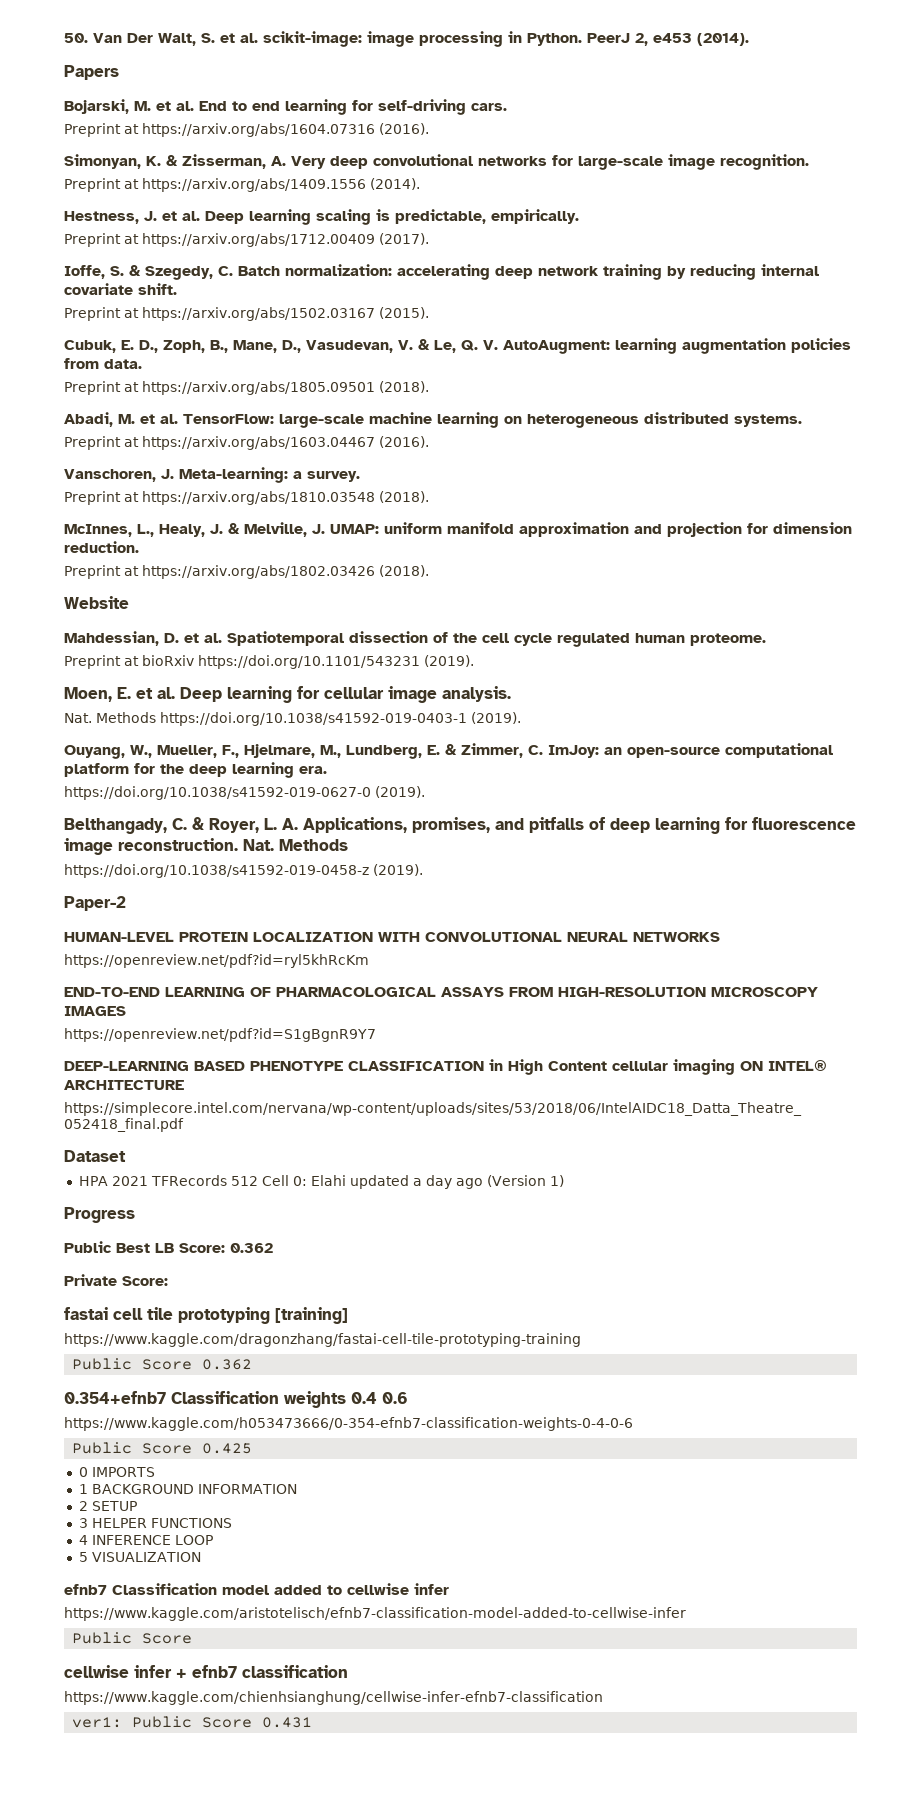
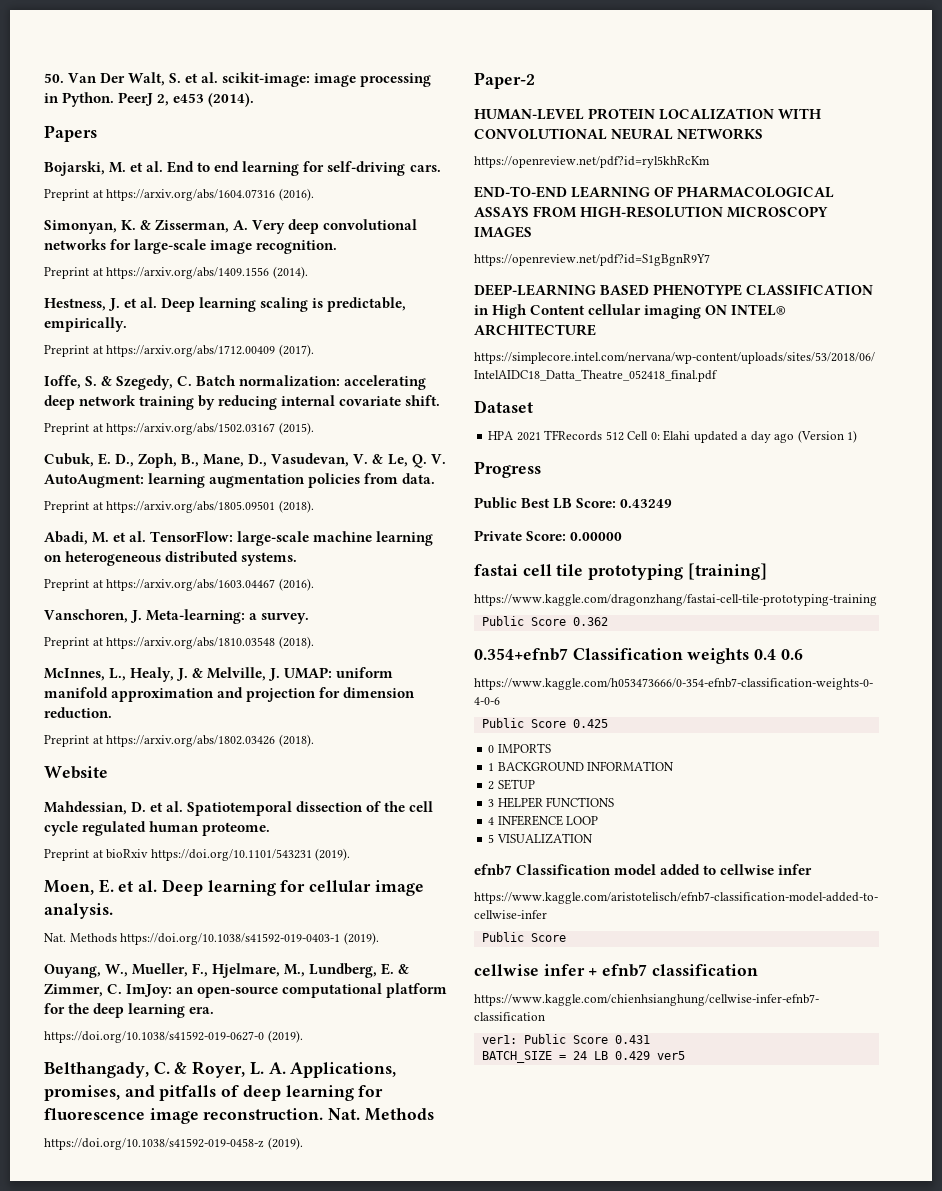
- Public Best LB Score: 0.362
+ Public Best LB Score: 0.43249
- Private Score:
+ Private Score: 0.00000
+ BATCH_SIZE = 24 LB 0.429 ver5

